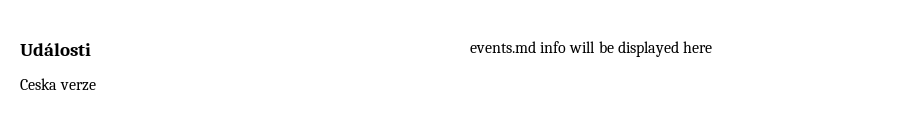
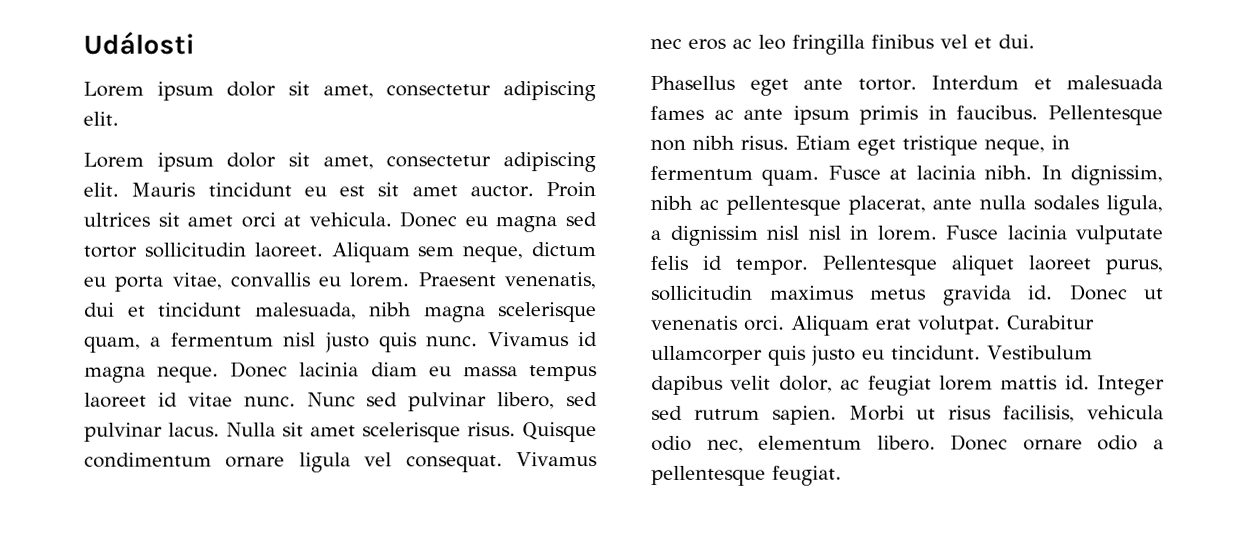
  Události
- Ceska verze
- events.md info will be displayed here
+ Lorem ipsum dolor sit amet, consectetur adipiscing elit.
+ Lorem ipsum dolor sit amet, consectetur adipiscing elit. Mauris tincidunt eu est sit amet auctor. Proin ultrices sit amet orci at vehicula. Donec eu magna sed tortor sollicitudin laoreet. Aliquam sem neque, dictum eu porta vitae, convallis eu lorem. Praesent venenatis, dui et tincidunt malesuada, nibh magna scelerisque quam, a fermentum nisl justo quis nunc. Vivamus id magna neque. Donec lacinia diam eu massa tempus laoreet id vitae nunc. Nunc sed pulvinar libero, sed pulvinar lacus. Nulla sit amet scelerisque risus. Quisque condimentum ornare ligula vel consequat. Vivamus nec eros ac leo fringilla finibus vel et dui.
+ Phasellus eget ante tortor. Interdum et malesuada fames ac ante ipsum primis in faucibus. Pellentesque non nibh risus. Etiam eget tristique neque, in fermentum quam. Fusce at lacinia nibh. In dignissim, nibh ac pellentesque placerat, ante nulla sodales ligula, a dignissim nisl nisl in lorem. Fusce lacinia vulputate felis id tempor. Pellentesque aliquet laoreet purus, sollicitudin maximus metus gravida id. Donec ut venenatis orci. Aliquam erat volutpat. Curabitur ullamcorper quis justo eu tincidunt. Vestibulum dapibus velit dolor, ac feugiat lorem mattis id. Integer sed rutrum sapien. Morbi ut risus facilisis, vehicula odio nec, elementum libero. Donec ornare odio a pellentesque feugiat.

